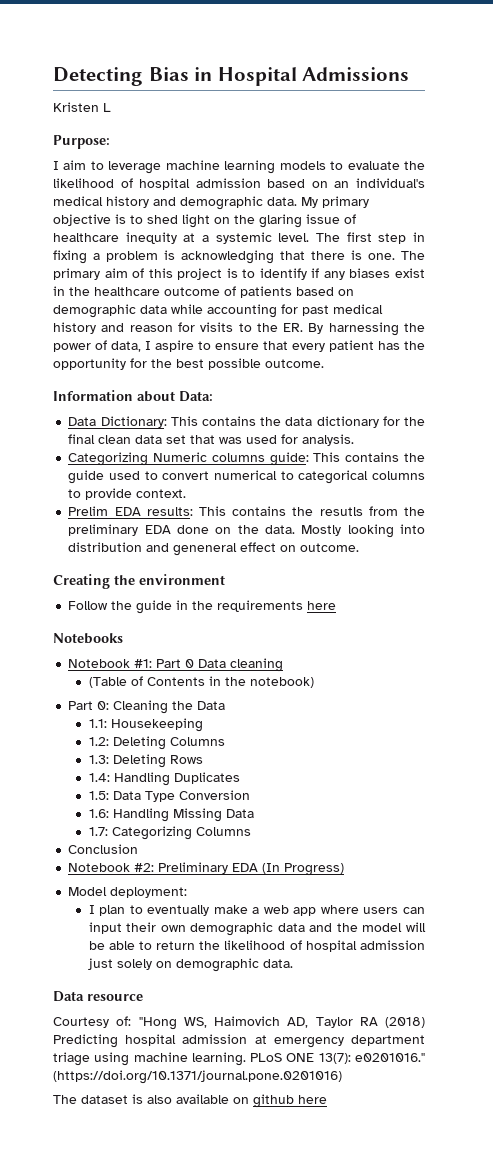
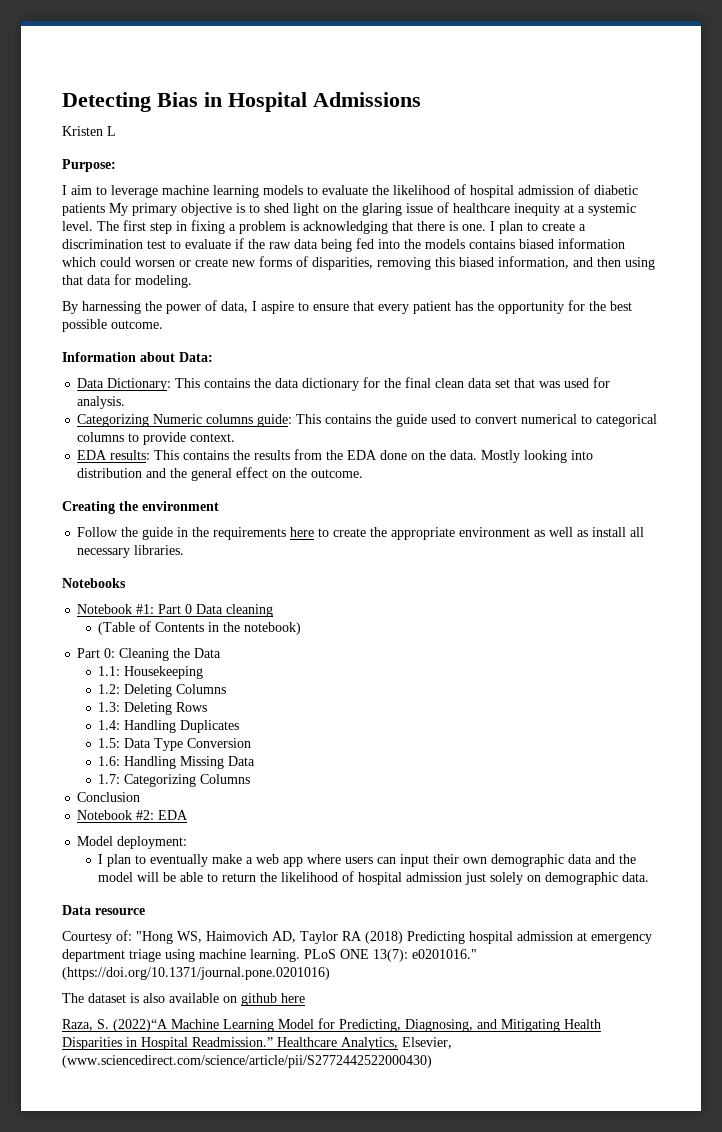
- I aim to leverage machine learning models to evaluate the likelihood of hospital admission based on an individual's medical history and demographic data. My primary objective is to shed light on the glaring issue of healthcare inequity at a systemic level.
+ I aim to leverage machine learning models to evaluate the likelihood of hospital admission of diabetic patients My primary objective is to shed light on the glaring issue of healthcare inequity at a systemic level.
- The primary aim of this project is to identify if any biases exist in the healthcare outcome of patients based on demographic data while accounting for past medical history and reason for visits to the ER. By harnessing the power of data, I aspire to ensure that every patient has the opportunity for the best possible outcome.
+ I plan to create a discrimination test to evaluate if the raw data being fed into the models contains biased information which could worsen or create new forms of disparities, removing this biased information, and then using that data for modeling.
+ By harnessing the power of data, I aspire to ensure that every patient has the opportunity for the best possible outcome.
- Prelim EDA results: This contains the resutls from the preliminary EDA done on the data.
+ EDA results: This contains the results from the EDA done on the data.
- Mostly looking into distribution and geneneral effect on outcome.
+ Mostly looking into distribution and the general effect on the outcome.
- Follow the guide in the requirements here
+ Follow the guide in the requirements here to create the appropriate environment as well as install all necessary libraries.
- Notebook #2: Preliminary EDA (In Progress)
+ Notebook #2: EDA
+ Raza, S. (2022)“A Machine Learning Model for Predicting, Diagnosing, and Mitigating Health Disparities in Hospital Readmission.” Healthcare Analytics, Elsevier, (www.sciencedirect.com/science/article/pii/S2772442522000430)

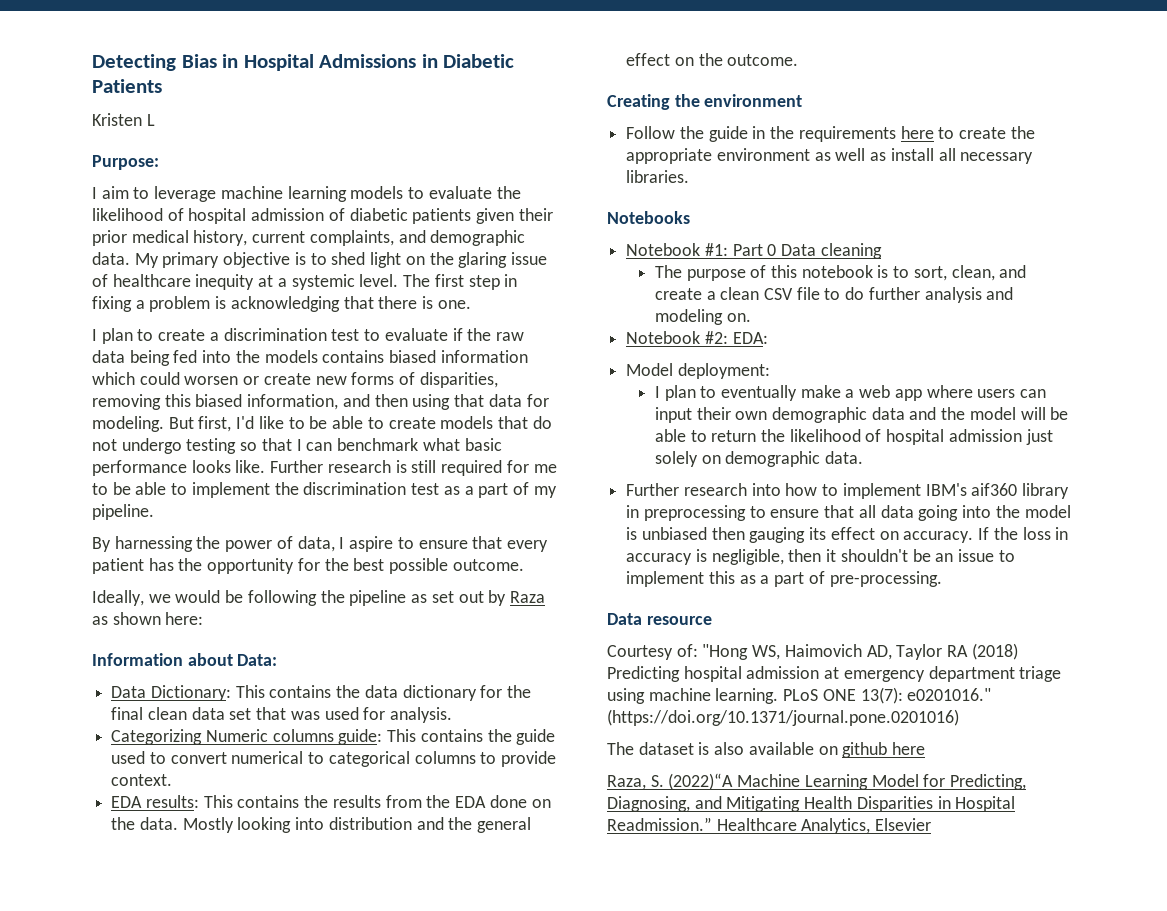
- Detecting Bias in Hospital Admissions
+ Detecting Bias in Hospital Admissions in Diabetic Patients
- I aim to leverage machine learning models to evaluate the likelihood of hospital admission of diabetic patients My primary objective is to shed light on the glaring issue of healthcare inequity at a systemic level.
+ I aim to leverage machine learning models to evaluate the likelihood of hospital admission of diabetic patients given their prior medical history, current complaints, and demographic data. My primary objective is to shed light on the glaring issue of healthcare inequity at a systemic level.
- The first step in fixing a problem is acknowledging that there is one. I plan to create a discrimination test to evaluate if the raw data being fed into the models contains biased information which could worsen or create new forms of disparities, removing this biased information, and then using that data for modeling.
+ The first step in fixing a problem is acknowledging that there is one.
+ I plan to create a discrimination test to evaluate if the raw data being fed into the models contains biased information which could worsen or create new forms of disparities, removing this biased information, and then using that data for modeling. But first, I'd like to be able to create models that do not undergo testing so that I can benchmark what basic performance looks like. Further research is still required for me to be able to implement the discrimination test as a part of my pipeline.
+ Ideally, we would be following the pipeline as set out by Raza as shown here:
- (Table of Contents in the notebook)
- Part 0: Cleaning the Data
- 1.1: Housekeeping
- 1.2: Deleting Columns
- 1.3: Deleting Rows
- 1.4: Handling Duplicates
- 1.5: Data Type Conversion
- 1.6: Handling Missing Data
- 1.7: Categorizing Columns
- Conclusion
+ The purpose of this notebook is to sort, clean, and create a clean CSV file to do further analysis and modeling on.
- Notebook #2: EDA
+ Notebook #2: EDA:
+ Further research into how to implement IBM's aif360 library in preprocessing to ensure that all data going into the model is unbiased then gauging its effect on accuracy. If the loss in accuracy is negligible, then it shouldn't be an issue to implement this as a part of pre-processing.
- Healthcare Analytics, Elsevier, (www.sciencedirect.com/science/article/pii/S2772442522000430)
+ Healthcare Analytics, Elsevier

